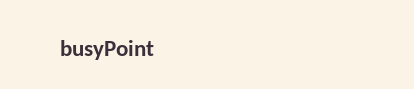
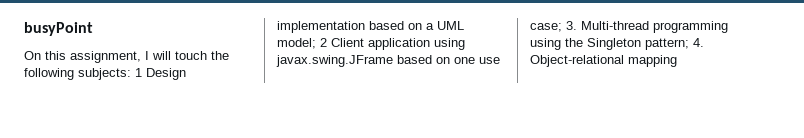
+ On this assignment, I will touch the following subjects: 1 Design implementation based on a UML model; 2 Client application using javax.swing.JFrame based on one use case; 3. Multi-thread programming using the Singleton pattern; 4. Object-relational mapping

